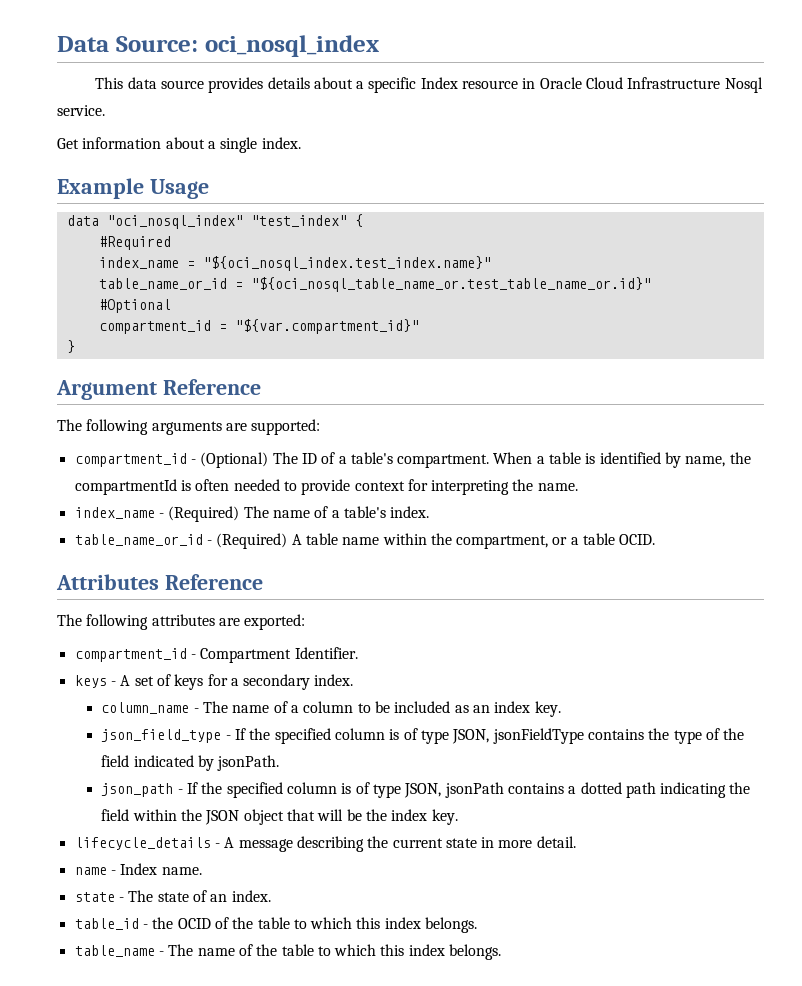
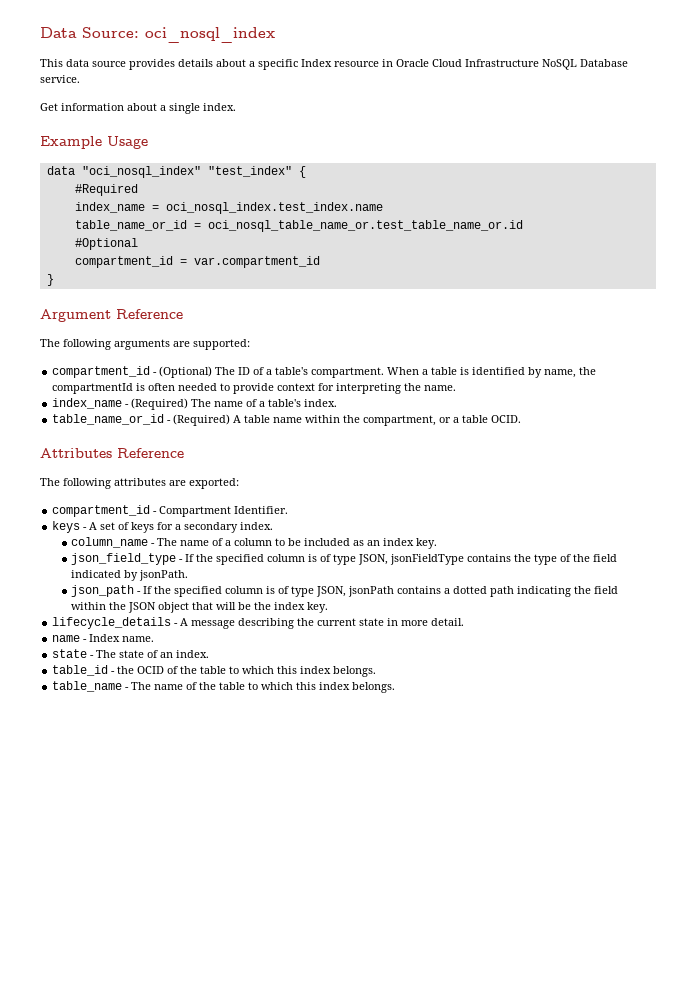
- This data source provides details about a specific Index resource in Oracle Cloud Infrastructure Nosql service.
+ This data source provides details about a specific Index resource in Oracle Cloud Infrastructure NoSQL Database service.
- index_name = "${oci_nosql_index.test_index.name}"
+ index_name = oci_nosql_index.test_index.name
- table_name_or_id = "${oci_nosql_table_name_or.test_table_name_or.id}"
+ table_name_or_id = oci_nosql_table_name_or.test_table_name_or.id
- compartment_id = "${var.compartment_id}"
+ compartment_id = var.compartment_id

